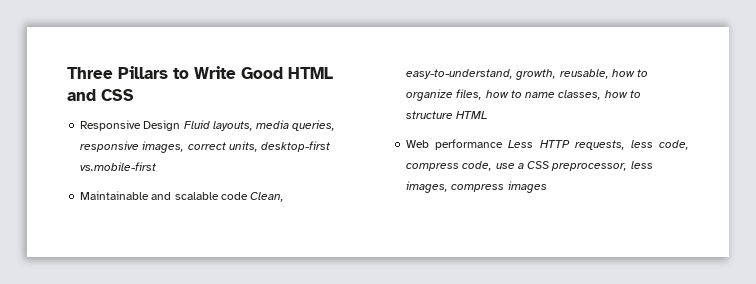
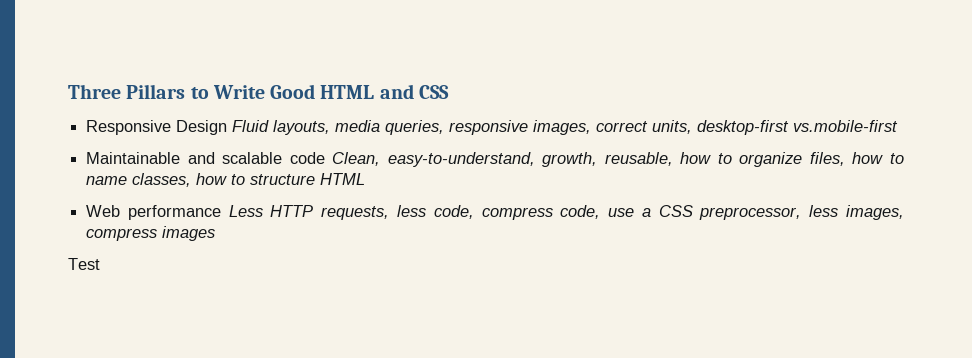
+ Test

